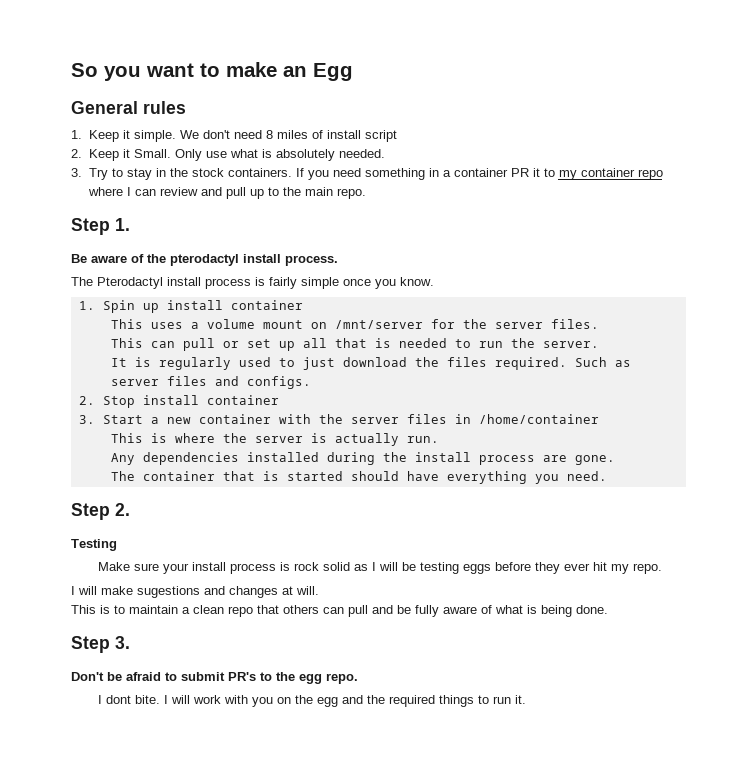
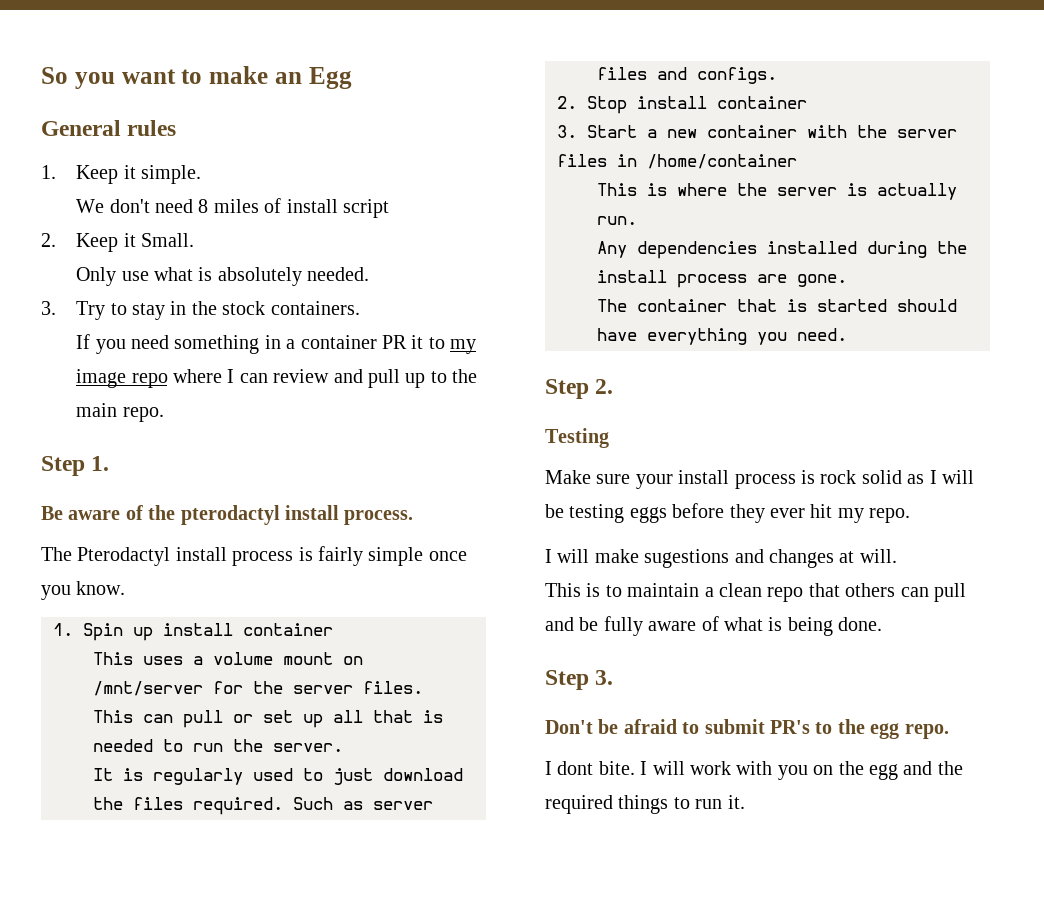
- 1. Keep it simple. We don't need 8 miles of install script
+ 1. Keep it simple.
+ We don't need 8 miles of install script
- 2. Keep it Small. Only use what is absolutely needed.
+ 2. Keep it Small.
+ Only use what is absolutely needed.
- 3. Try to stay in the stock containers. If you need something in a container PR it to my container repo where I can review and pull up to the main repo.
+ 3. Try to stay in the stock containers.
+ If you need something in a container PR it to my image repo where I can review and pull up to the main repo.

